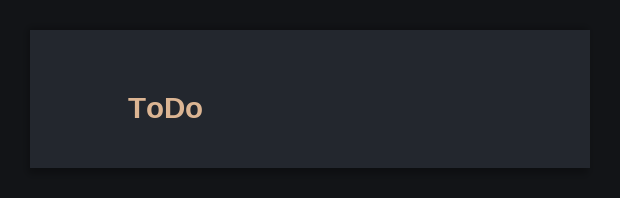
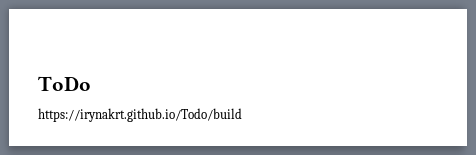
+ https://irynakrt.github.io/Todo/build

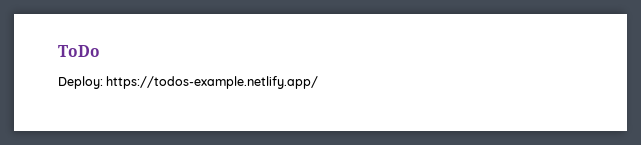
- https://irynakrt.github.io/Todo/build
+ Deploy: https://todos-example.netlify.app/

